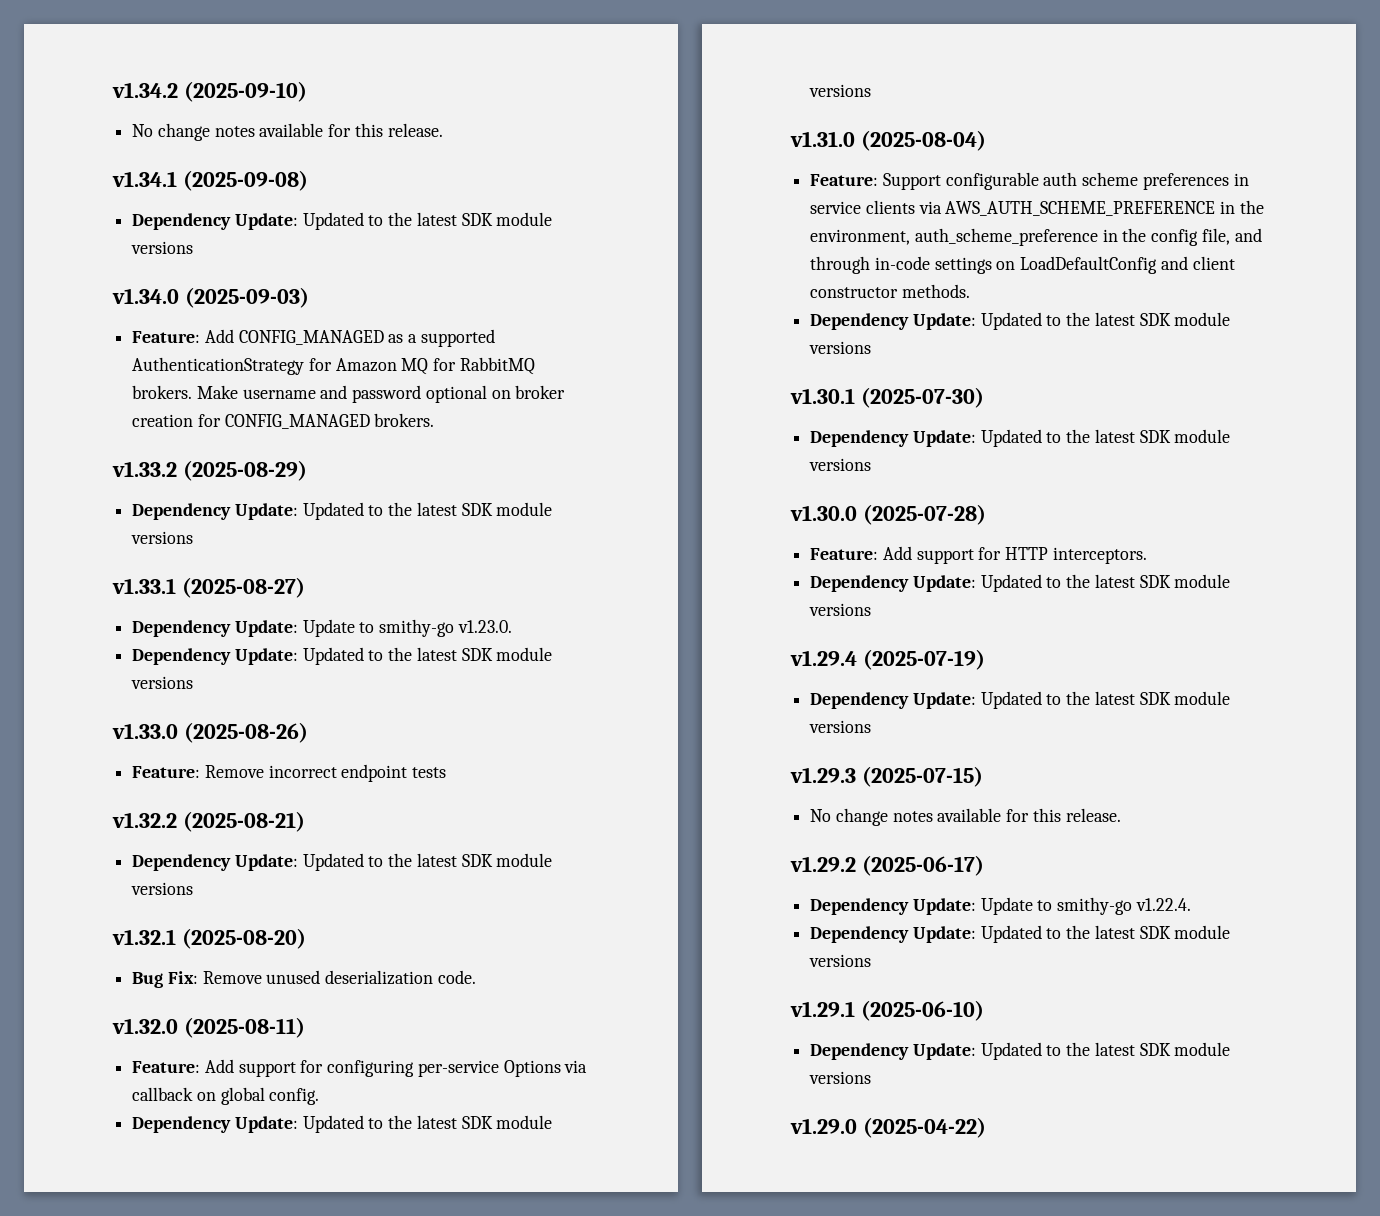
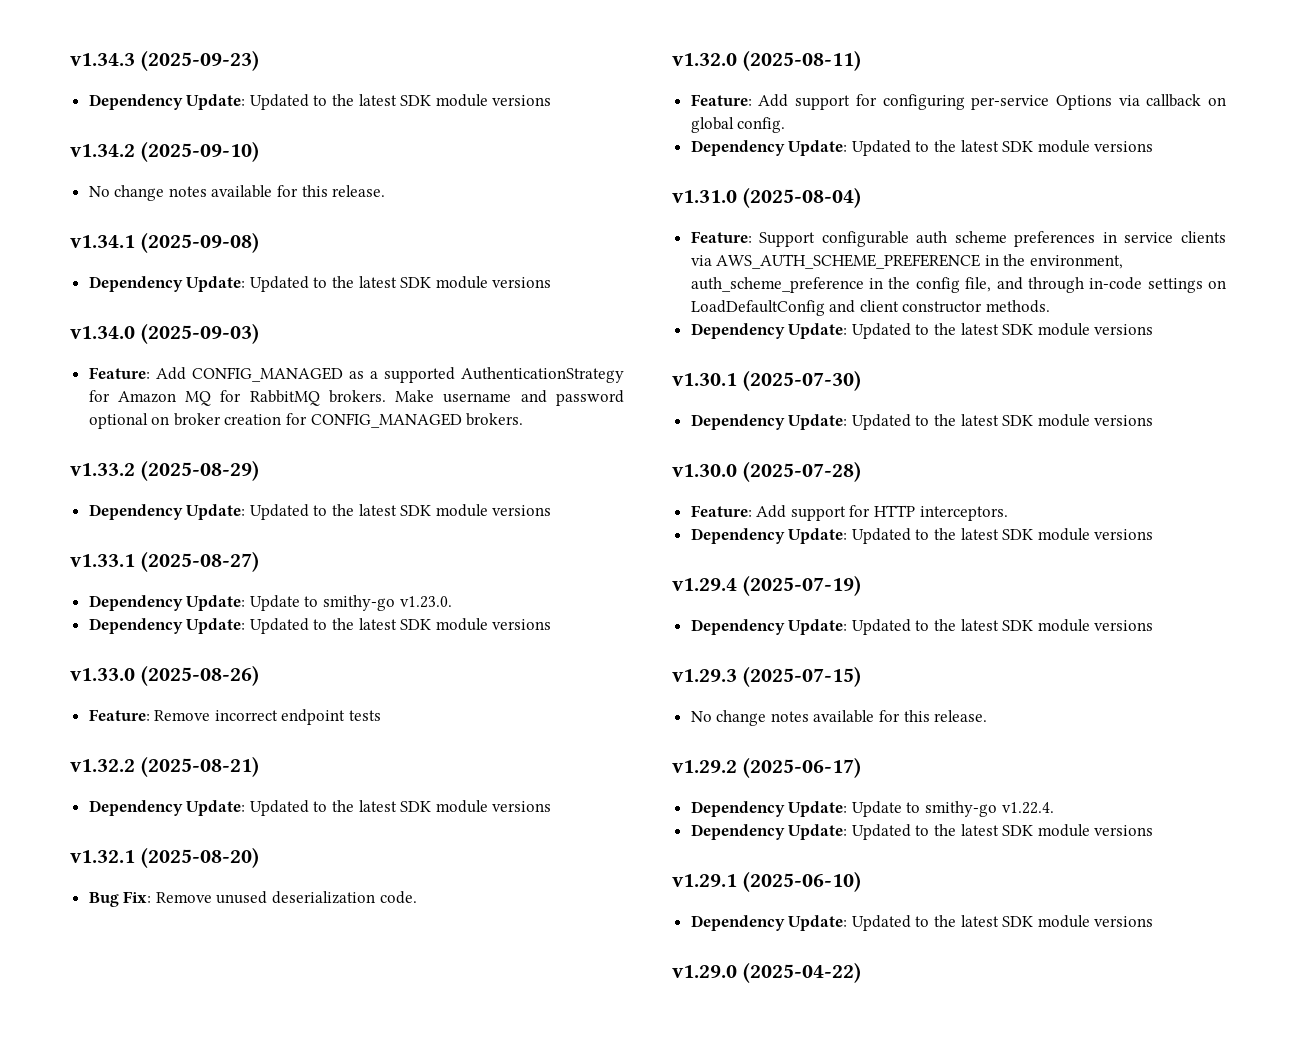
+ v1.34.3 (2025-09-23)
+ Dependency Update: Updated to the latest SDK module versions

